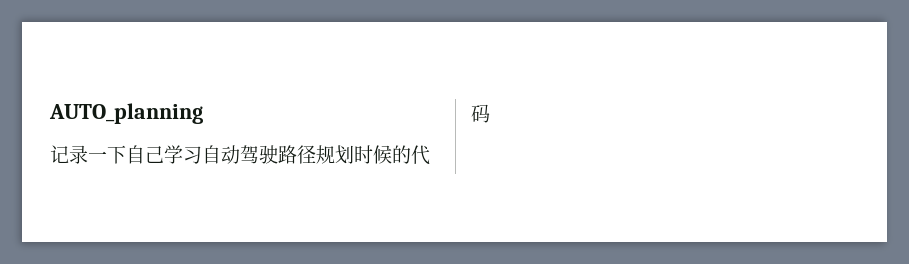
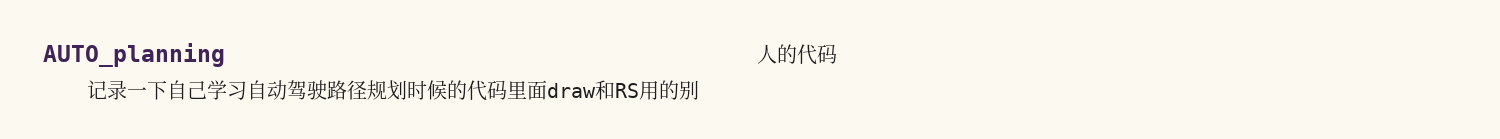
- 记录一下自己学习自动驾驶路径规划时候的代码
+ 记录一下自己学习自动驾驶路径规划时候的代码里面draw和RS用的别人的代码

